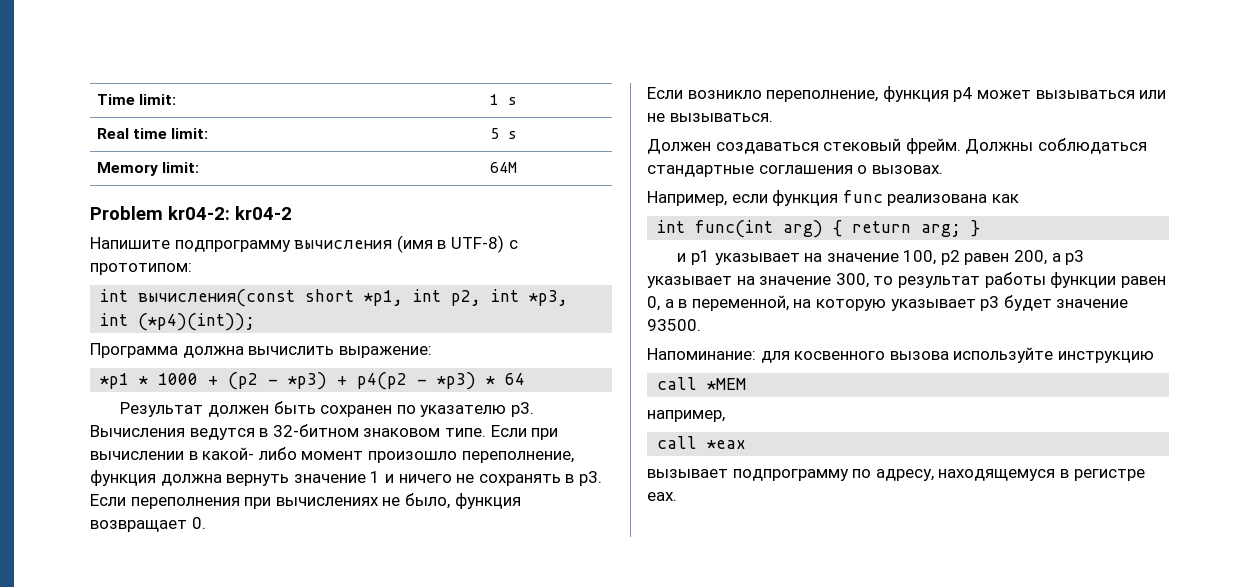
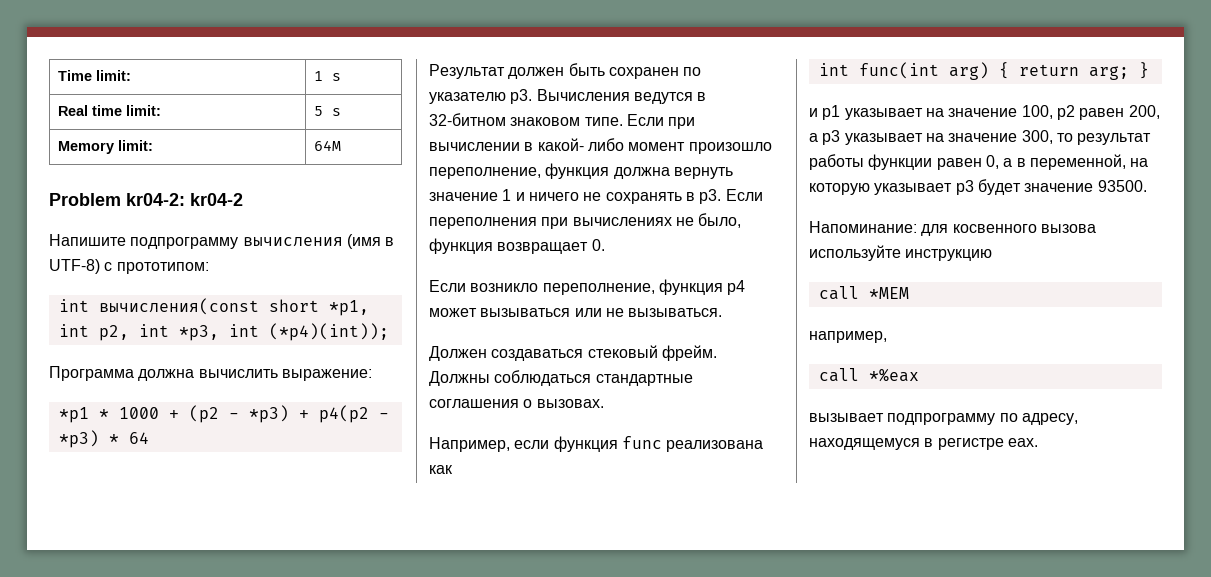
- call *eax
+ call *%eax

